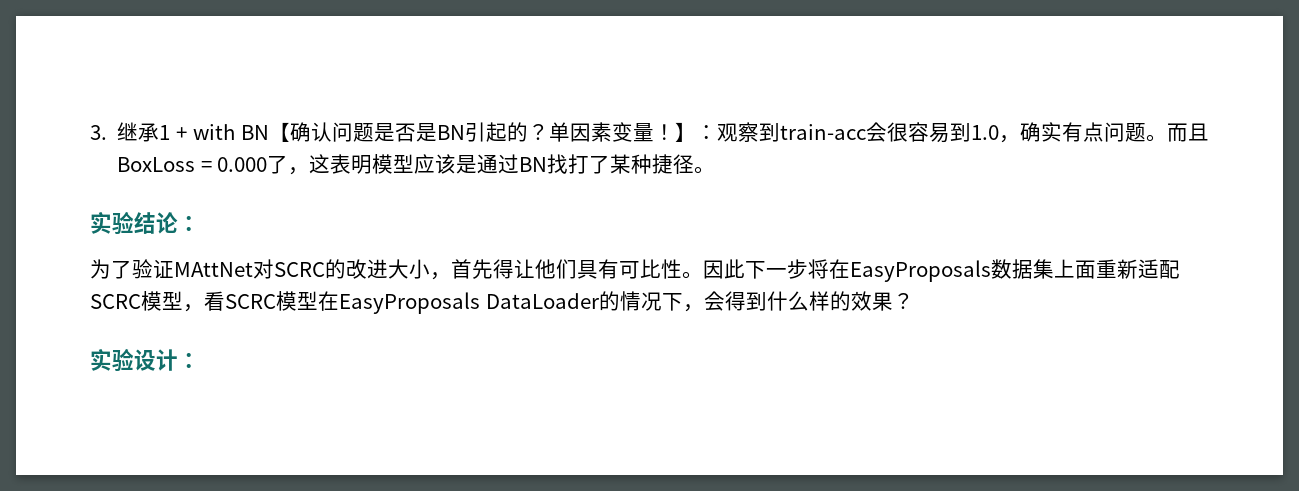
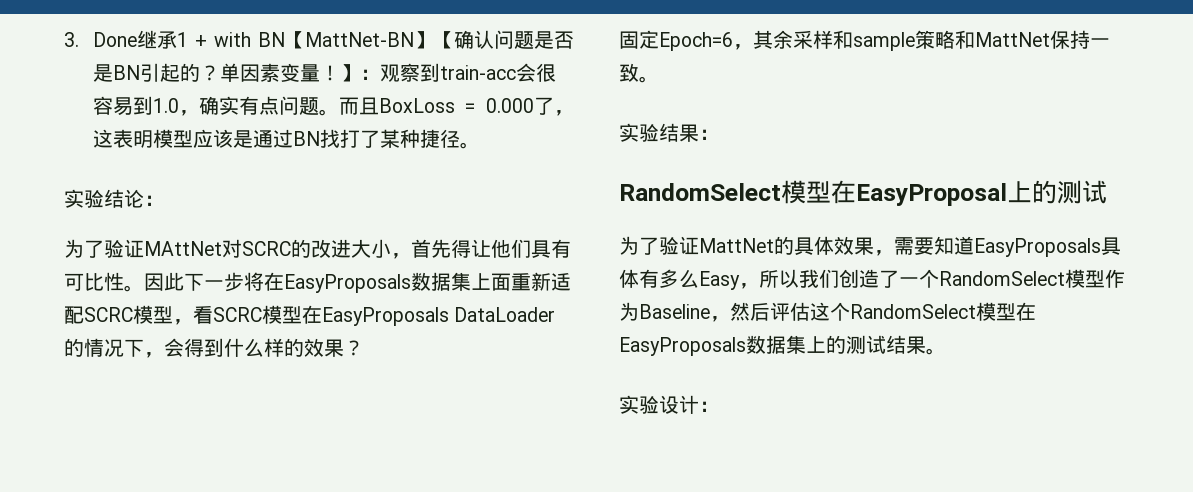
- 3.继承1 + with BN【确认问题是否是BN引起的？
+ 3. Done继承1 + with BN【MattNet-BN】【确认问题是否是BN引起的？
+ 固定Epoch=6，其余采样和sample策略和MattNet保持一致。
+ 实验结果：
+ RandomSelect模型在EasyProposal上的测试
+ 为了验证MattNet的具体效果，需要知道EasyProposals具体有多么Easy，所以我们创造了一个RandomSelect模型作为Baseline，然后评估这个RandomSelect模型在EasyProposals数据集上的测试结果。

